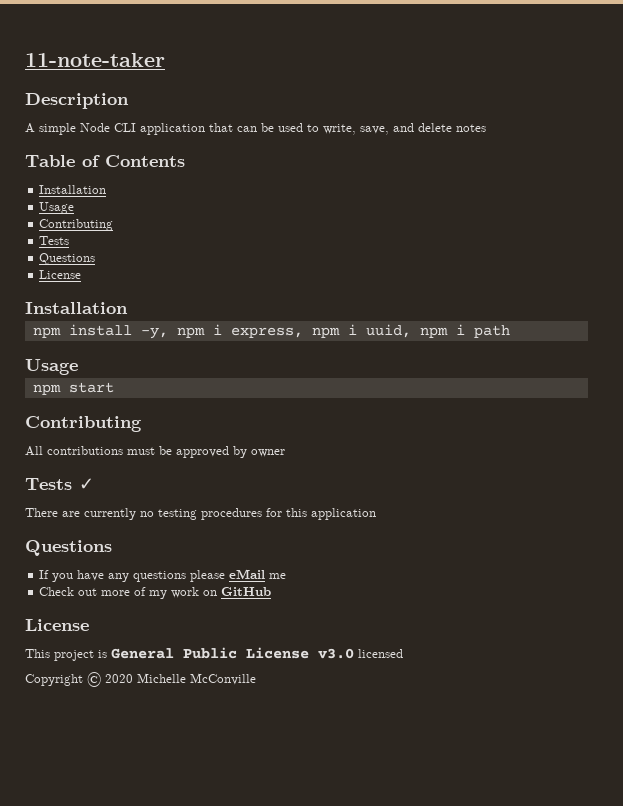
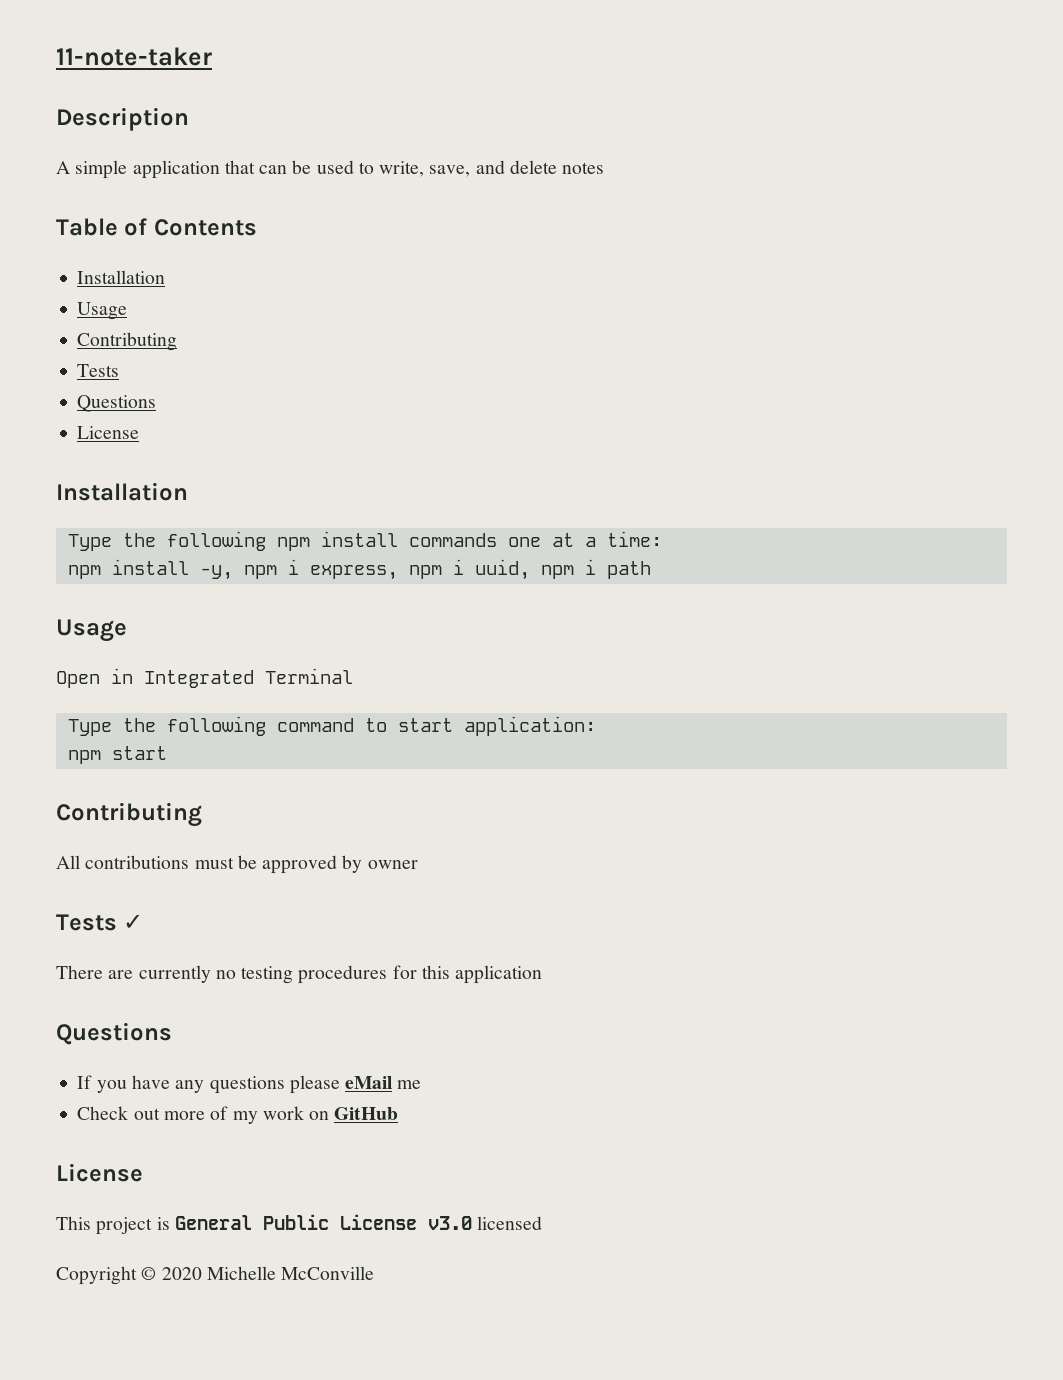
- A simple Node CLI application that can be used to write, save, and delete notes
+ A simple application that can be used to write, save, and delete notes
+ Type the following npm install commands one at a time:
+ Open in Integrated Terminal
+ Type the following command to start application:

